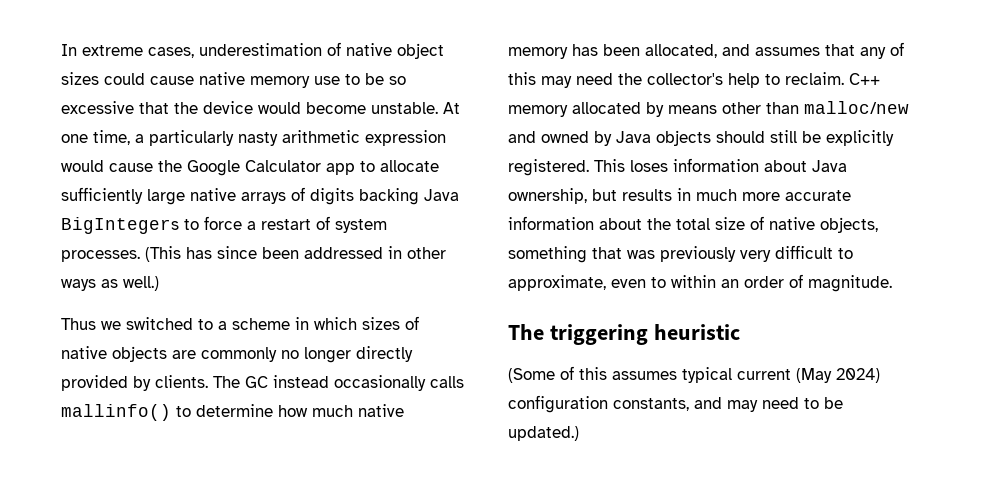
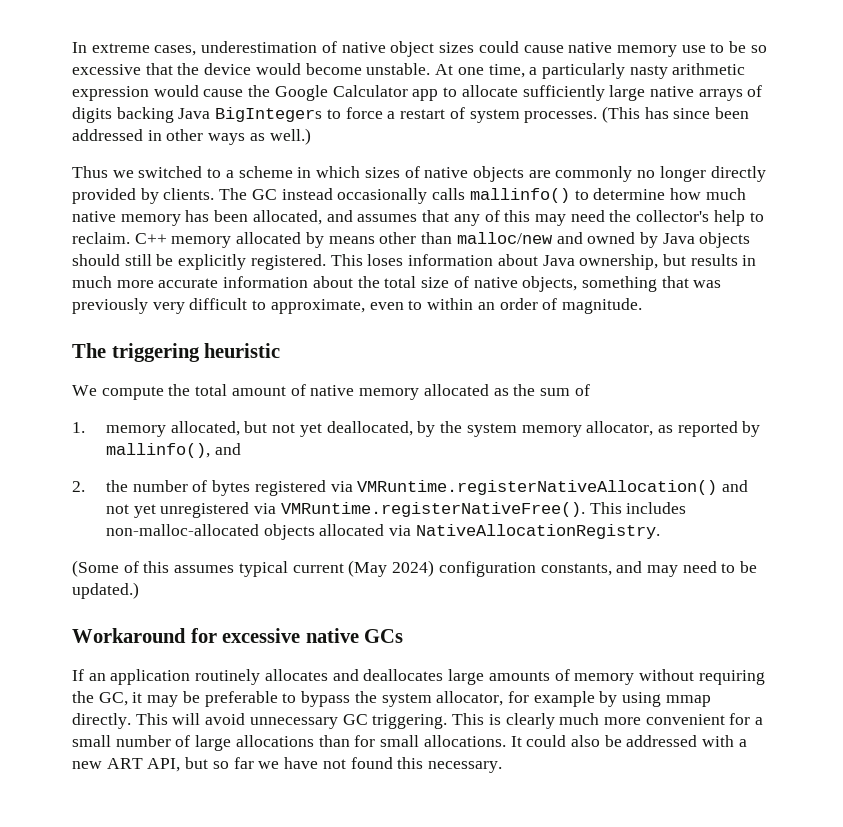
+ We compute the total amount of native memory allocated as the sum of
+ 1. memory allocated, but not yet deallocated, by the system memory allocator, as reported by mallinfo(), and
+ 2. the number of bytes registered via VMRuntime.registerNativeAllocation() and not yet unregistered via VMRuntime.registerNativeFree(). This includes non-malloc-allocated objects allocated via NativeAllocationRegistry.
+ Workaround for excessive native GCs
+ If an application routinely allocates and deallocates large amounts of memory without requiring the GC, it may be preferable to bypass the system allocator, for example by using mmap directly. This will avoid unnecessary GC triggering. This is clearly much more convenient for a small number of large allocations than for small allocations. It could also be addressed with a new ART API, but so far we have not found this necessary.

